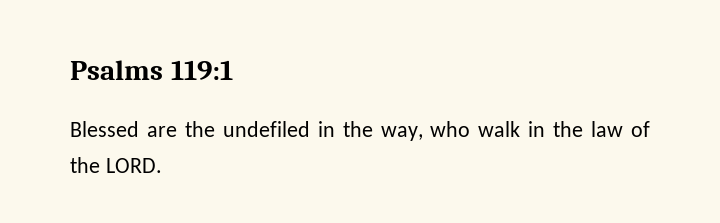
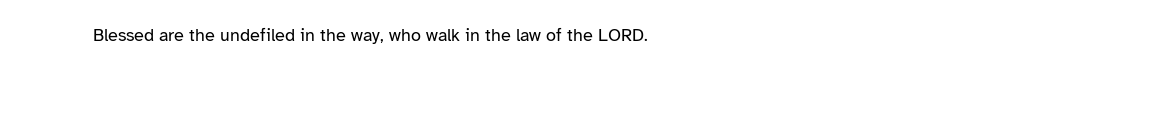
- Psalms 119:1

